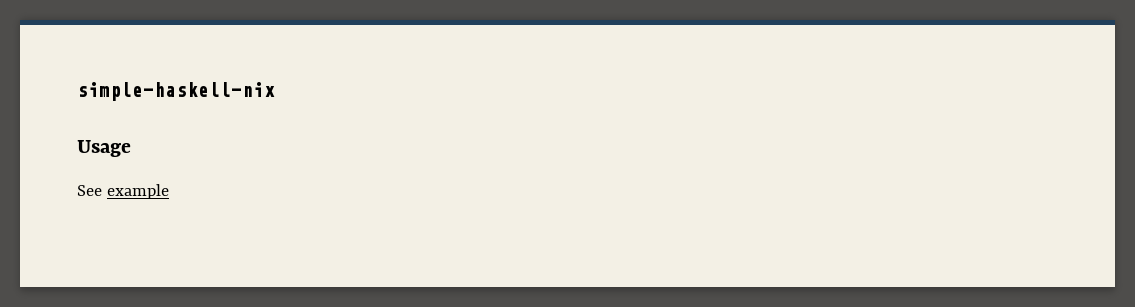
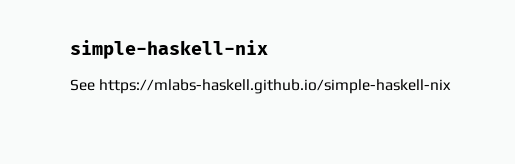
- Usage
- See example
+ See https://mlabs-haskell.github.io/simple-haskell-nix

